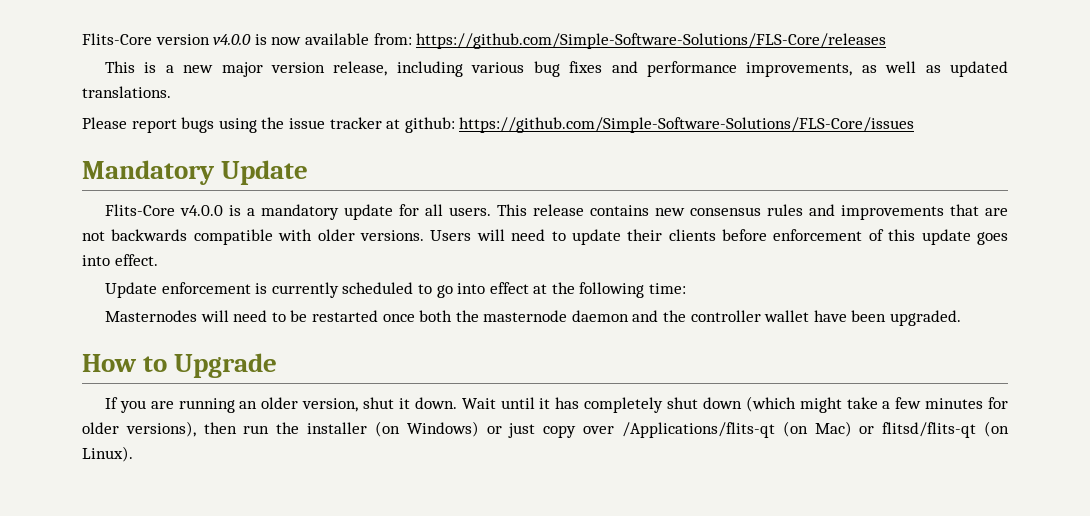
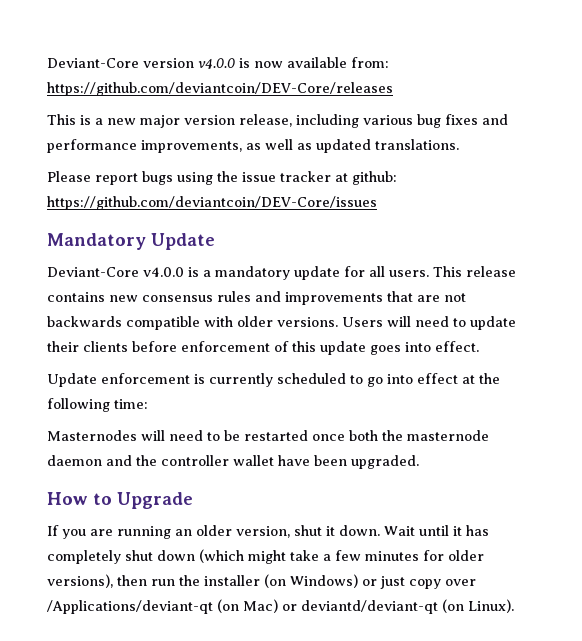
- Flits-Core version v4.0.0 is now available from: https://github.com/Simple-Software-Solutions/FLS-Core/releases
+ Deviant-Core version v4.0.0 is now available from: https://github.com/deviantcoin/DEV-Core/releases
- Please report bugs using the issue tracker at github: https://github.com/Simple-Software-Solutions/FLS-Core/issues
+ Please report bugs using the issue tracker at github: https://github.com/deviantcoin/DEV-Core/issues
- Flits-Core v4.0.0 is a mandatory update for all users.
+ Deviant-Core v4.0.0 is a mandatory update for all users.
- Wait until it has completely shut down (which might take a few minutes for older versions), then run the installer (on Windows) or just copy over /Applications/flits-qt (on Mac) or flitsd/flits-qt (on Linux).
+ Wait until it has completely shut down (which might take a few minutes for older versions), then run the installer (on Windows) or just copy over /Applications/deviant-qt (on Mac) or deviantd/deviant-qt (on Linux).

